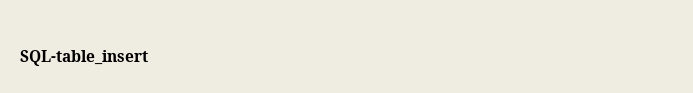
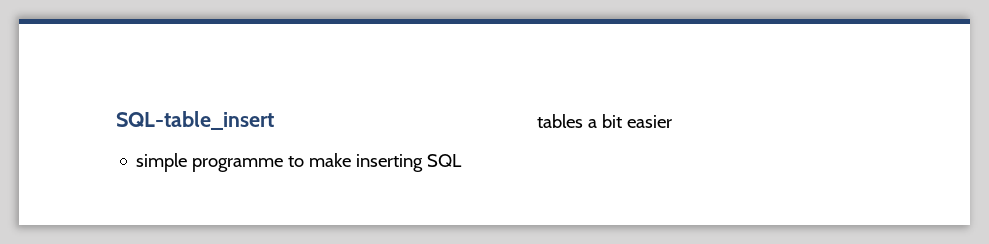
+ simple programme to make inserting SQL tables a bit easier

